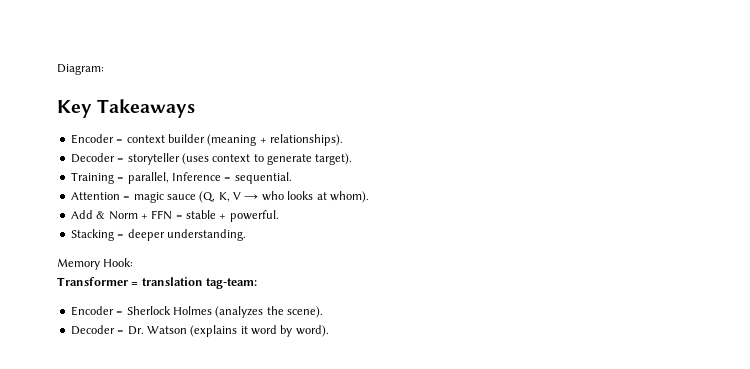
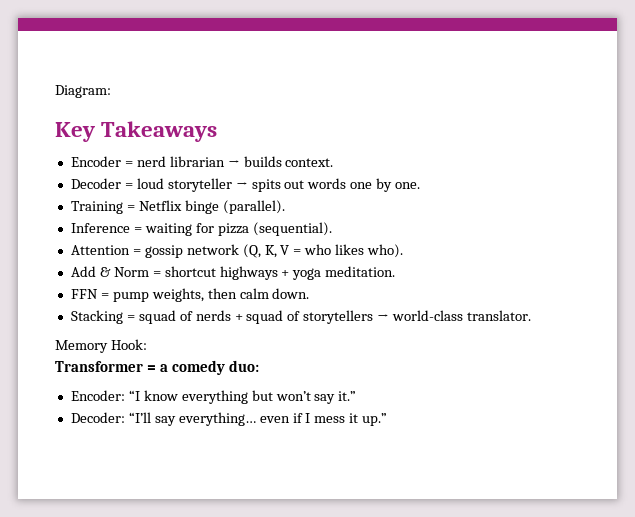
- Encoder = context builder (meaning + relationships).
- Decoder = storyteller (uses context to generate target).
- Training = parallel, Inference = sequential.
+ Encoder = nerd librarian → builds context.
+ Decoder = loud storyteller → spits out words one by one.
+ Training = Netflix binge (parallel).
+ Inference = waiting for pizza (sequential).
- Attention = magic sauce (Q, K, V → who looks at whom).
- Add & Norm + FFN = stable + powerful.
- Stacking = deeper understanding.
+ Attention = gossip network (Q, K, V = who likes who).
+ Add & Norm = shortcut highways + yoga meditation.
+ FFN = pump weights, then calm down.
+ Stacking = squad of nerds + squad of storytellers → world-class translator.
  Memory Hook:
- Transformer = translation tag-team:
- Encoder = Sherlock Holmes (analyzes the scene).
- Decoder = Dr. Watson (explains it word by word).
+ Transformer = a comedy duo:
+ Encoder: “I know everything but won’t say it.”
+ Decoder: “I’ll say everything… even if I mess it up.”

